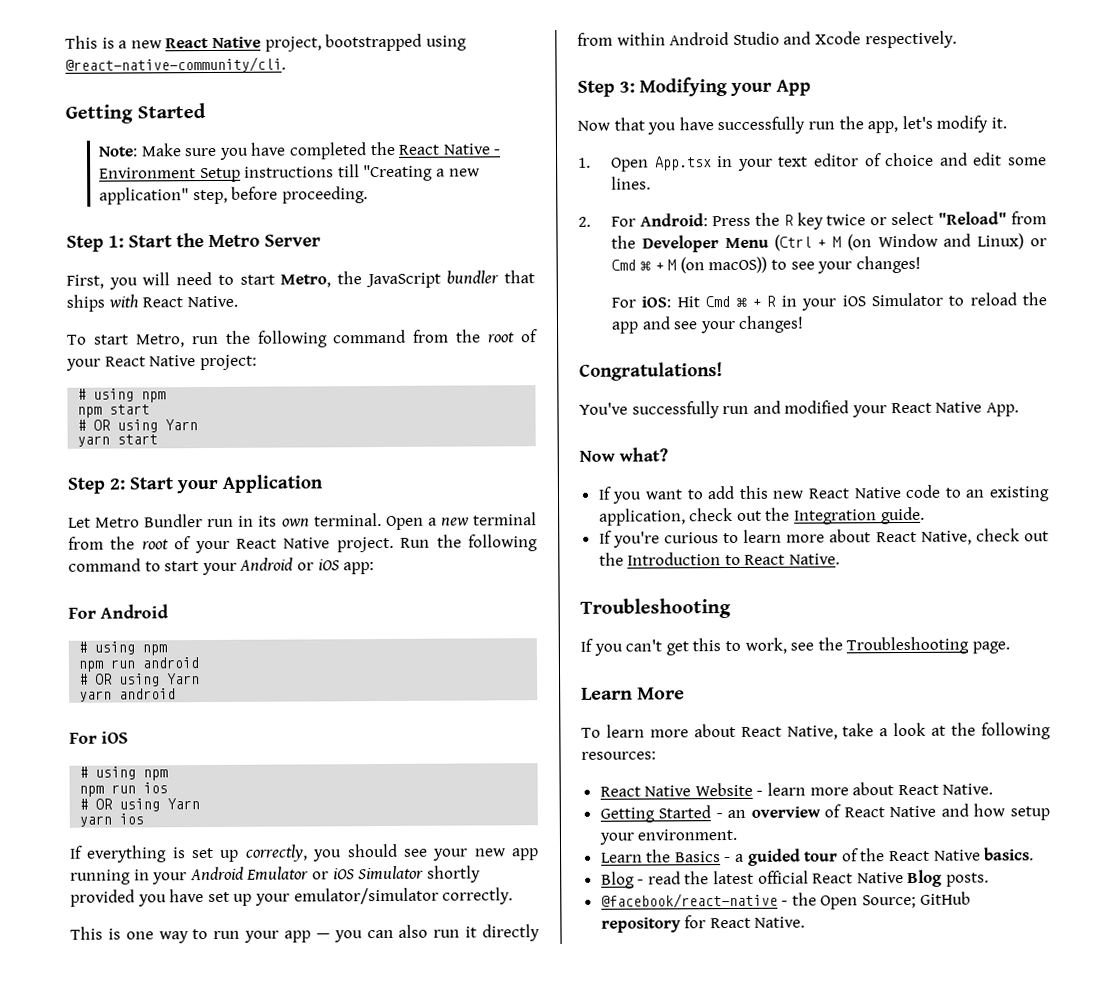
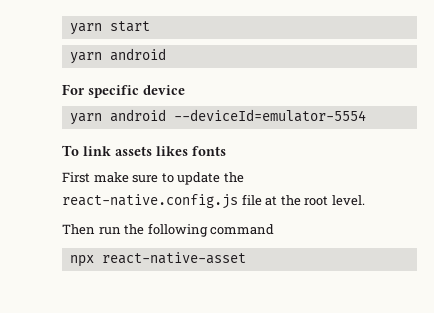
- This is a new React Native project, bootstrapped using @react-native-community/cli.
- Getting Started
- Note: Make sure you have completed the React Native - Environment Setup instructions till "Creating a new application" step, before proceeding.
- Step 1: Start the Metro Server
- First, you will need to start Metro, the JavaScript bundler that ships with React Native.
- To start Metro, run the following command from the root of your React Native project:
- # using npm
- npm start
- # OR using Yarn
  yarn start
- Step 2: Start your Application
- Let Metro Bundler run in its own terminal. Open a new terminal from the root of your React Native project. Run the following command to start your Android or iOS app:
- For Android
- # using npm
- npm run android
- # OR using Yarn
  yarn android
- For iOS
- # using npm
- npm run ios
- # OR using Yarn
- yarn ios
- If everything is set up correctly, you should see your new app running in your Android Emulator or iOS Simulator shortly provided you have set up your emulator/simulator correctly.
- This is one way to run your app — you can also run it directly from within Android Studio and Xcode respectively.
- Step 3: Modifying your App
- Now that you have successfully run the app, let's modify it.
- 1. Open App.tsx in your text editor of choice and edit some lines.
- 2. For Android: Press the R key twice or select "Reload" from the Developer Menu (Ctrl + M (on Window and Linux) or Cmd ⌘ + M (on macOS)) to see your changes!
- For iOS: Hit Cmd ⌘ + R in your iOS Simulator to reload the app and see your changes!
- Congratulations!
- You've successfully run and modified your React Native App.
- Now what?
- If you want to add this new React Native code to an existing application, check out the Integration guide.
- If you're curious to learn more about React Native, check out the Introduction to React Native.
- Troubleshooting
- If you can't get this to work, see the Troubleshooting page.
- Learn More
- To learn more about React Native, take a look at the following resources:
- React Native Website - learn more about React Native.
- Getting Started - an overview of React Native and how setup your environment.
- Learn the Basics - a guided tour of the React Native basics.
- Blog - read the latest official React Native Blog posts.
- @facebook/react-native - the Open Source; GitHub repository for React Native.
+ For specific device
+ yarn android --deviceId=emulator-5554
+ To link assets likes fonts
+ First make sure to update the react-native.config.js file at the root level.
+ Then run the following command
+ npx react-native-asset

